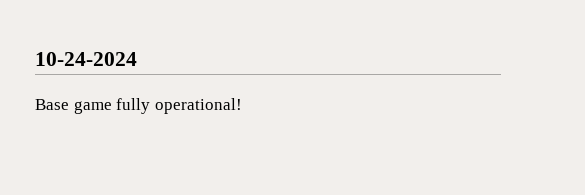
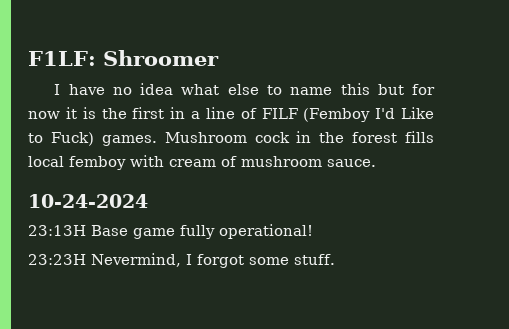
+ F1LF: Shroomer
+ I have no idea what else to name this but for now it is the first in a line of FILF (Femboy I'd Like to Fuck) games. Mushroom cock in the forest fills local femboy with cream of mushroom sauce.
- Base game fully operational!
+ 23:13H Base game fully operational!
+ 23:23H Nevermind, I forgot some stuff.

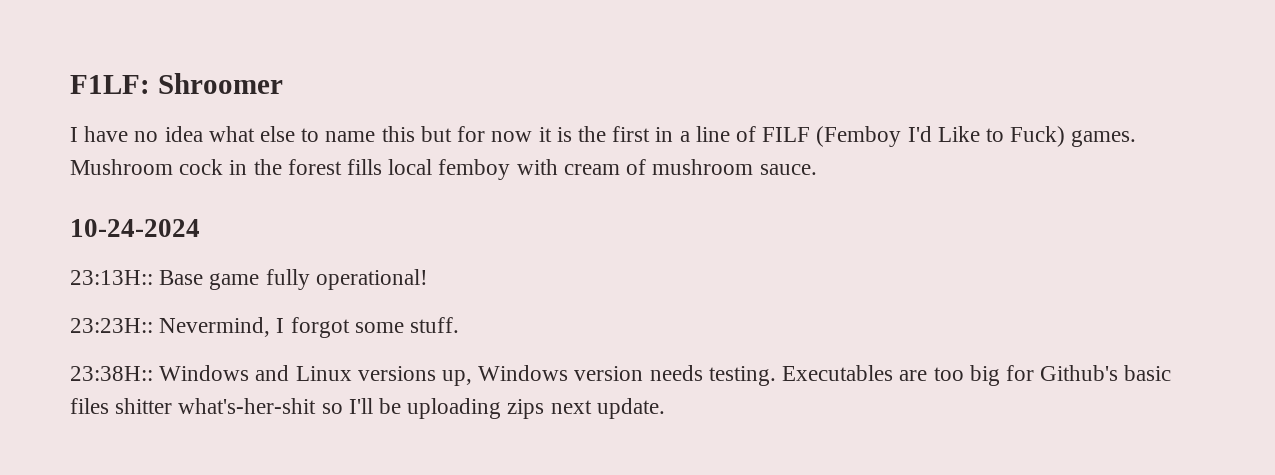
- 23:13H Base game fully operational!
+ 23:13H:: Base game fully operational!
- 23:23H Nevermind, I forgot some stuff.
+ 23:23H:: Nevermind, I forgot some stuff.
+ 23:38H:: Windows and Linux versions up, Windows version needs testing. Executables are too big for Github's basic files shitter what's-her-shit so I'll be uploading zips next update.

